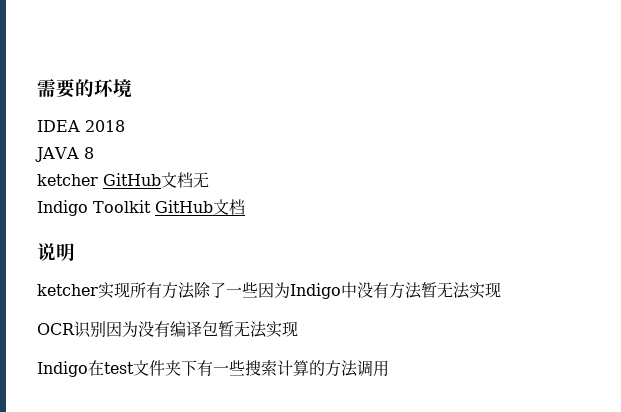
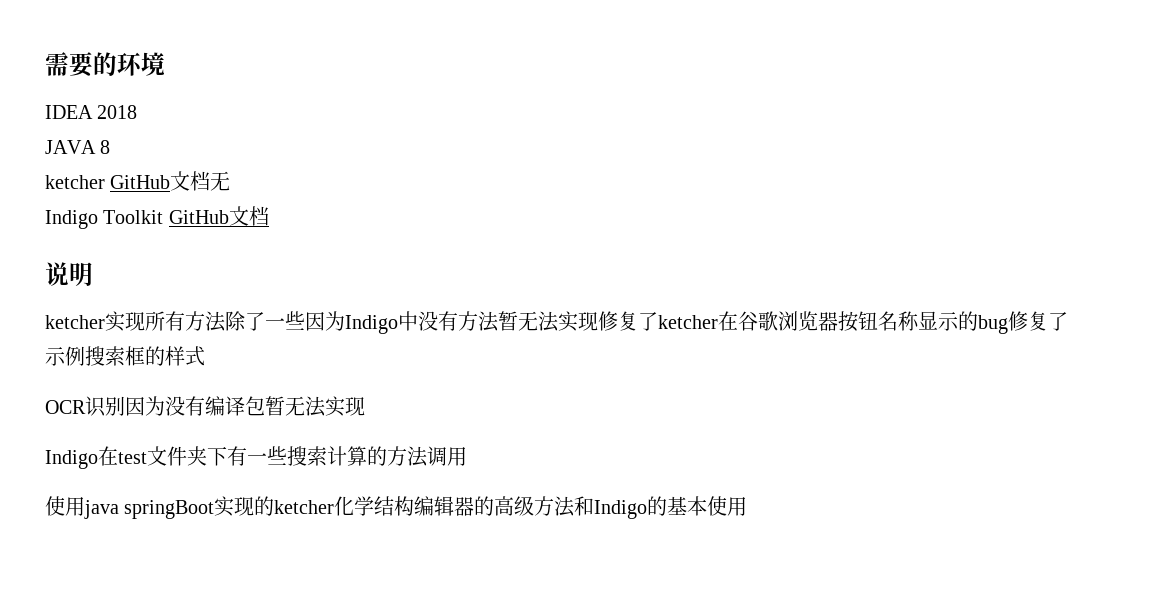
- ketcher实现所有方法除了一些因为Indigo中没有方法暂无法实现
+ ketcher实现所有方法除了一些因为Indigo中没有方法暂无法实现修复了ketcher在谷歌浏览器按钮名称显示的bug修复了示例搜索框的样式
+ 使用java springBoot实现的ketcher化学结构编辑器的高级方法和Indigo的基本使用

